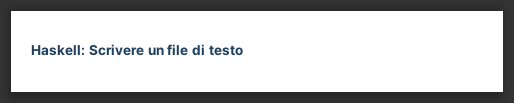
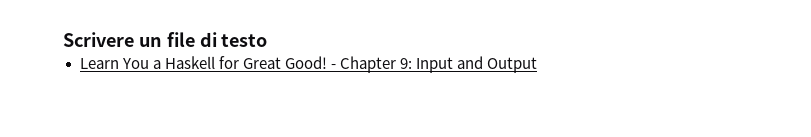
- Haskell: Scrivere un file di testo
+ Scrivere un file di testo
+ Learn You a Haskell for Great Good! - Chapter 9: Input and Output

